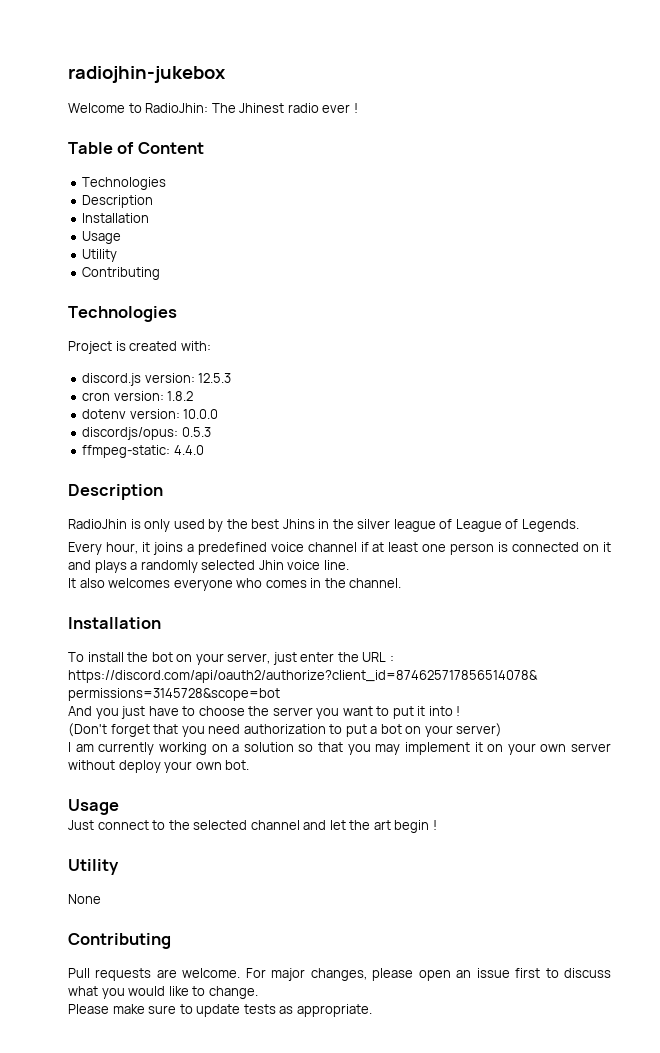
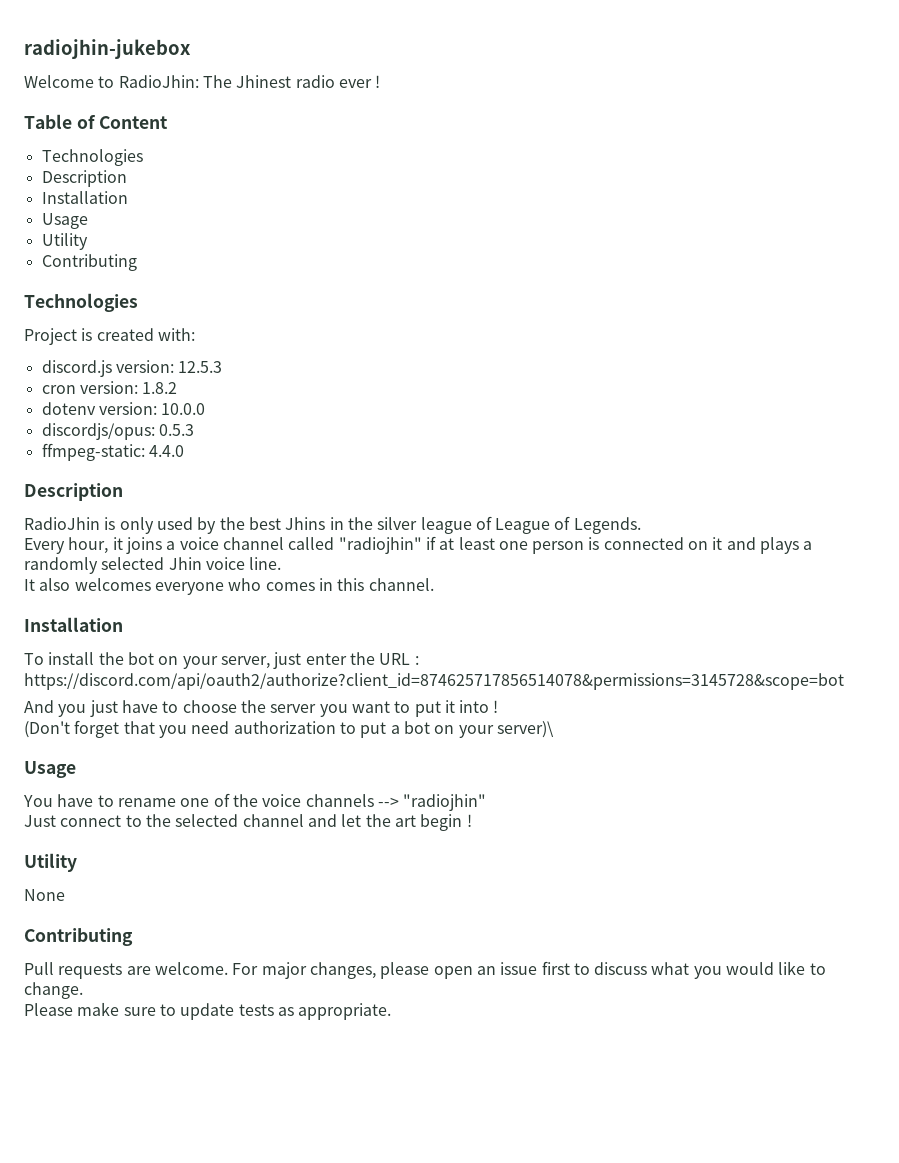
- Every hour, it joins a predefined voice channel if at least one person is connected on it and plays a randomly selected Jhin voice line.
+ Every hour, it joins a voice channel called "radiojhin" if at least one person is connected on it and plays a randomly selected Jhin voice line.
- It also welcomes everyone who comes in the channel.
+ It also welcomes everyone who comes in this channel.
- (Don't forget that you need authorization to put a bot on your server)
- I am currently working on a solution so that you may implement it on your own server without deploy your own bot.
+ (Don't forget that you need authorization to put a bot on your server)\
  Usage
+ You have to rename one of the voice channels --> "radiojhin"

